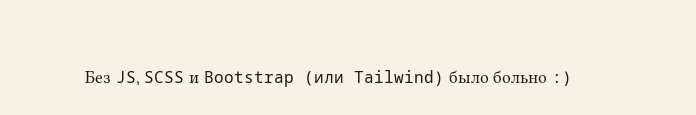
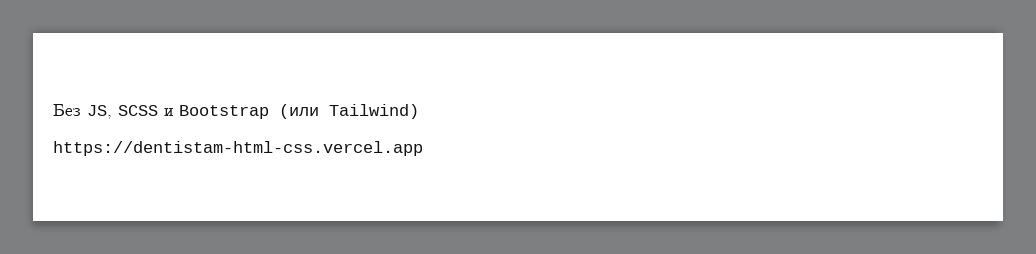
- Без JS, SCSS и Bootstrap (или Tailwind) было больно :)
+ Без JS, SCSS и Bootstrap (или Tailwind)
+ https://dentistam-html-css.vercel.app

